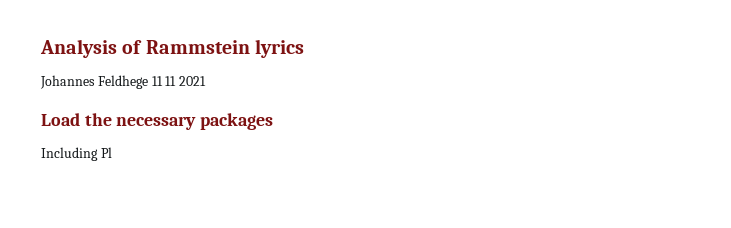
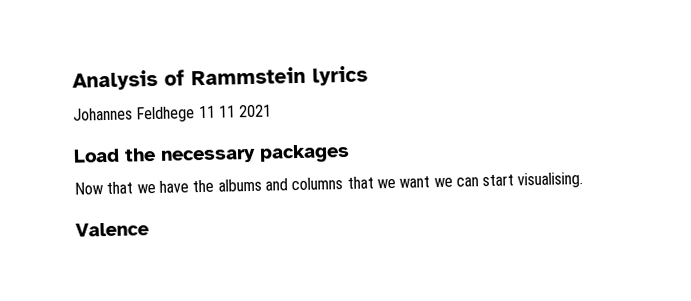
- Including Pl
+ Now that we have the albums and columns that we want we can start visualising.
+ Valence

